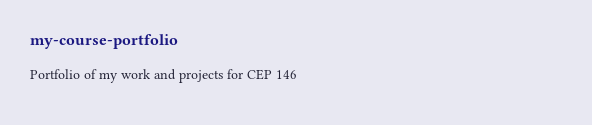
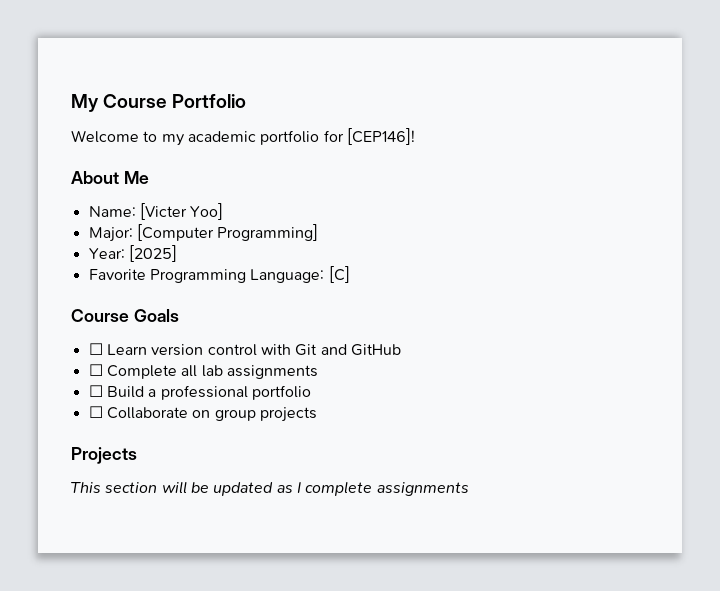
- my-course-portfolio
- Portfolio of my work and projects for CEP 146
+ My Course Portfolio
+ Welcome to my academic portfolio for [CEP146]!
+ About Me
+ Name: [Victer Yoo]
+ Major: [Computer Programming]
+ Year: [2025]
+ Favorite Programming Language: [C]
+ Course Goals
+ ☐ Learn version control with Git and GitHub
+ ☐ Complete all lab assignments
+ ☐ Build a professional portfolio
+ ☐ Collaborate on group projects
+ Projects
+ This section will be updated as I complete assignments

